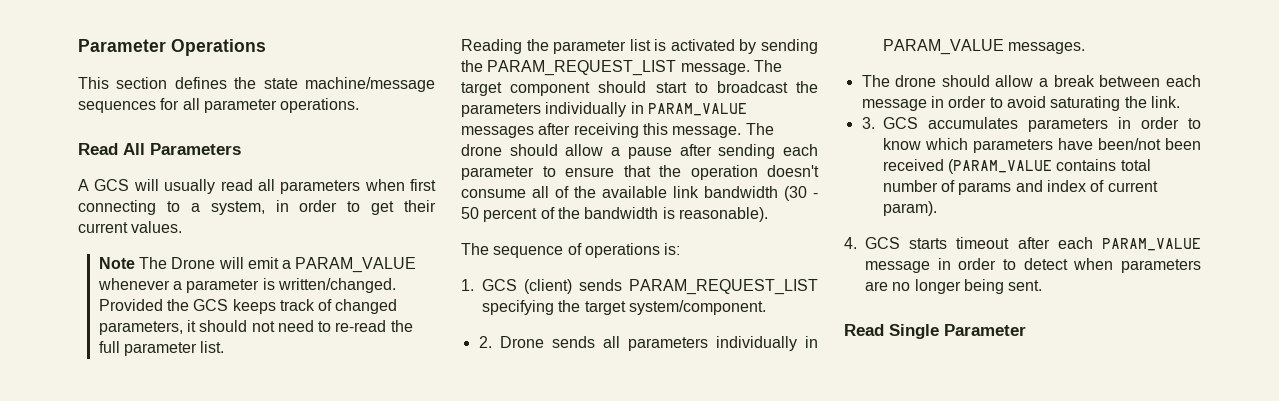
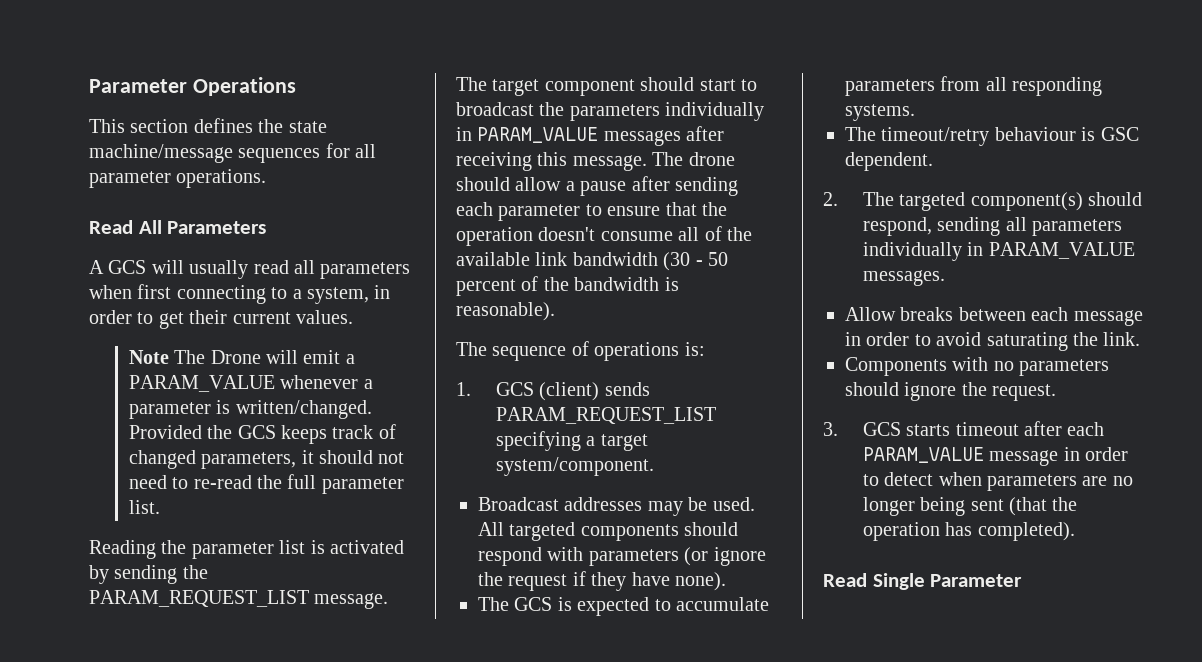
- 1. GCS (client) sends PARAM_REQUEST_LIST specifying the target system/component.
+ 1. GCS (client) sends PARAM_REQUEST_LIST specifying a target system/component.
- 2. Drone sends all parameters individually in PARAM_VALUE messages.
+ Broadcast addresses may be used. All targeted components should respond with parameters (or ignore the request if they have none).
+ The GCS is expected to accumulate parameters from all responding systems.
+ The timeout/retry behaviour is GSC dependent.
+ 2. The targeted component(s) should respond, sending all parameters individually in PARAM_VALUE messages.
- The drone should allow a break between each message in order to avoid saturating the link.
+ Allow breaks between each message in order to avoid saturating the link.
- 3. GCS accumulates parameters in order to know which parameters have been/not been received (PARAM_VALUE contains total number of params and index of current param).
- 4. GCS starts timeout after each PARAM_VALUE message in order to detect when parameters are no longer being sent.
+ Components with no parameters should ignore the request.
+ 3. GCS starts timeout after each PARAM_VALUE message in order to detect when parameters are no longer being sent (that the operation has completed).

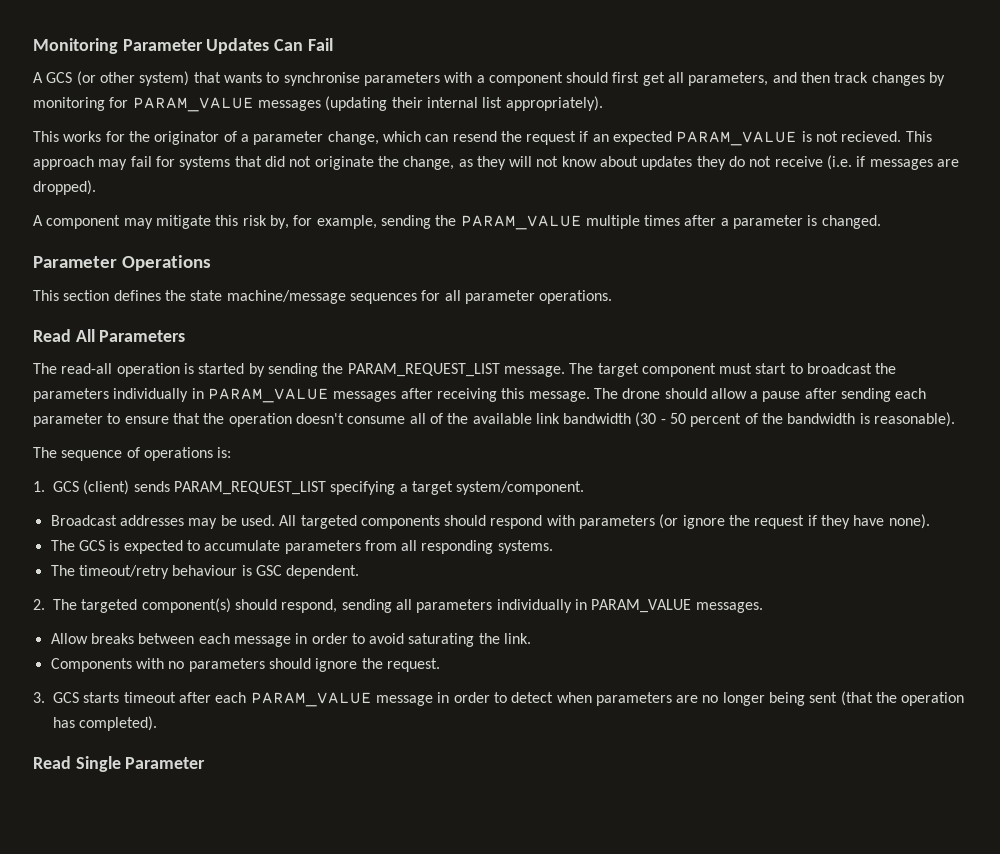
+ Monitoring Parameter Updates Can Fail
+ A GCS (or other system) that wants to synchronise parameters with a component should first get all parameters, and then track changes by monitoring for PARAM_VALUE messages (updating their internal list appropriately).
+ This works for the originator of a parameter change, which can resend the request if an expected PARAM_VALUE is not recieved. This approach may fail for systems that did not originate the change, as they will not know about updates they do not receive (i.e. if messages are dropped).
+ A component may mitigate this risk by, for example, sending the PARAM_VALUE multiple times after a parameter is changed.
- A GCS will usually read all parameters when first connecting to a system, in order to get their current values.
- Note The Drone will emit a PARAM_VALUE whenever a parameter is written/changed. Provided the GCS keeps track of changed parameters, it should not need to re-read the full parameter list.
- Reading the parameter list is activated by sending the PARAM_REQUEST_LIST message.
+ The read-all operation is started by sending the PARAM_REQUEST_LIST message.
- The target component should start to broadcast the parameters individually in PARAM_VALUE messages after receiving this message.
+ The target component must start to broadcast the parameters individually in PARAM_VALUE messages after receiving this message.

